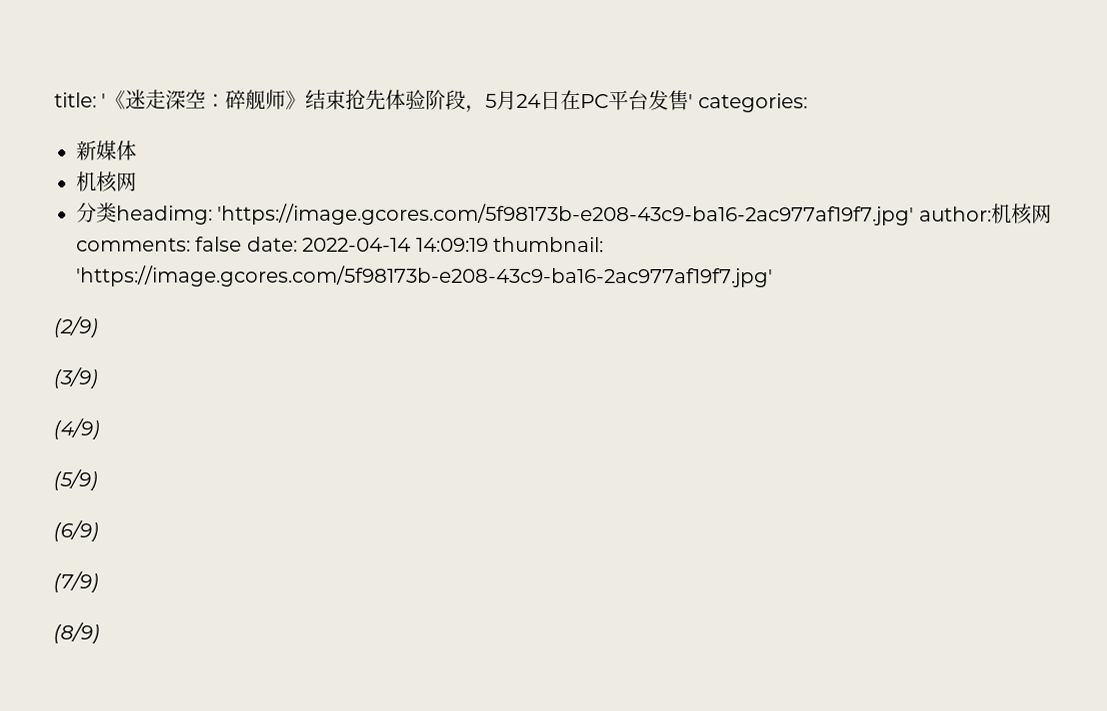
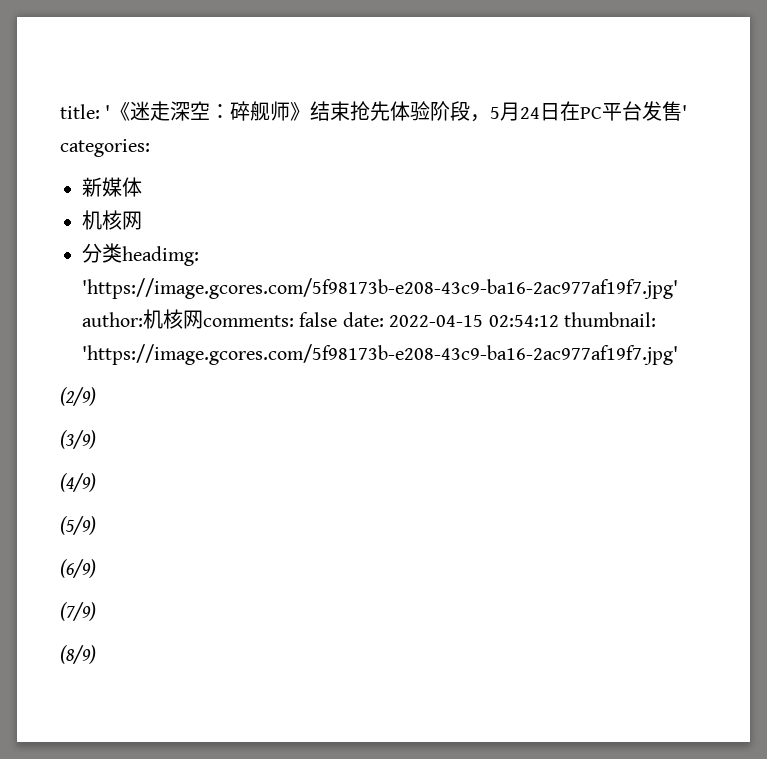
- 分类headimg: 'https://image.gcores.com/5f98173b-e208-43c9-ba16-2ac977af19f7.jpg' author:机核网comments: false date: 2022-04-14 14:09:19 thumbnail: 'https://image.gcores.com/5f98173b-e208-43c9-ba16-2ac977af19f7.jpg'
+ 分类headimg: 'https://image.gcores.com/5f98173b-e208-43c9-ba16-2ac977af19f7.jpg' author:机核网comments: false date: 2022-04-15 02:54:12 thumbnail: 'https://image.gcores.com/5f98173b-e208-43c9-ba16-2ac977af19f7.jpg'

